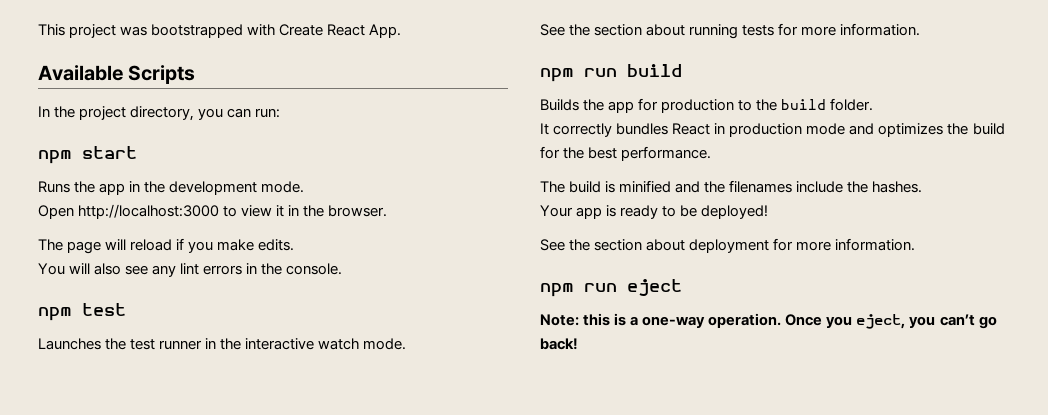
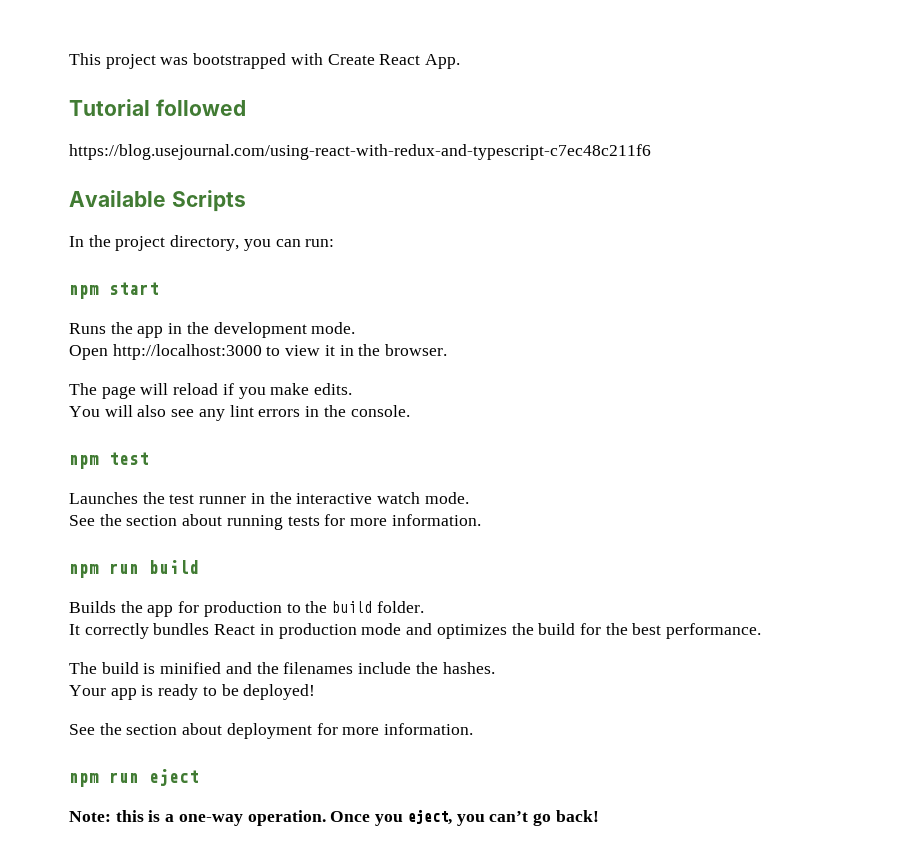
+ Tutorial followed
+ https://blog.usejournal.com/using-react-with-redux-and-typescript-c7ec48c211f6

